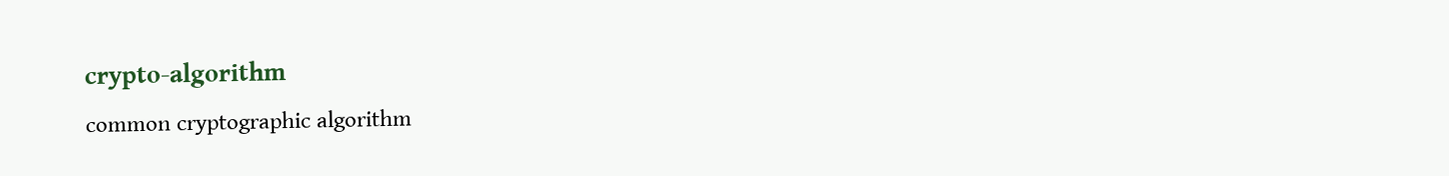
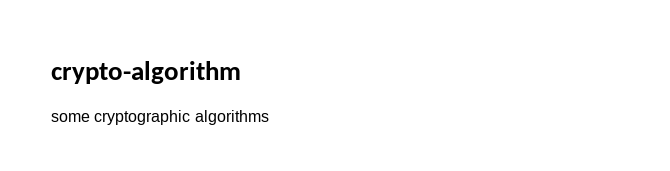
- common cryptographic algorithm
+ some cryptographic algorithms

